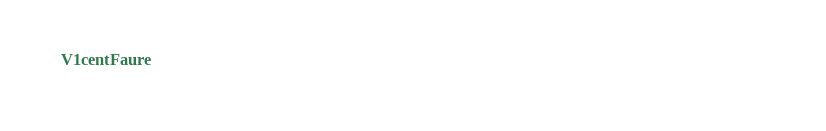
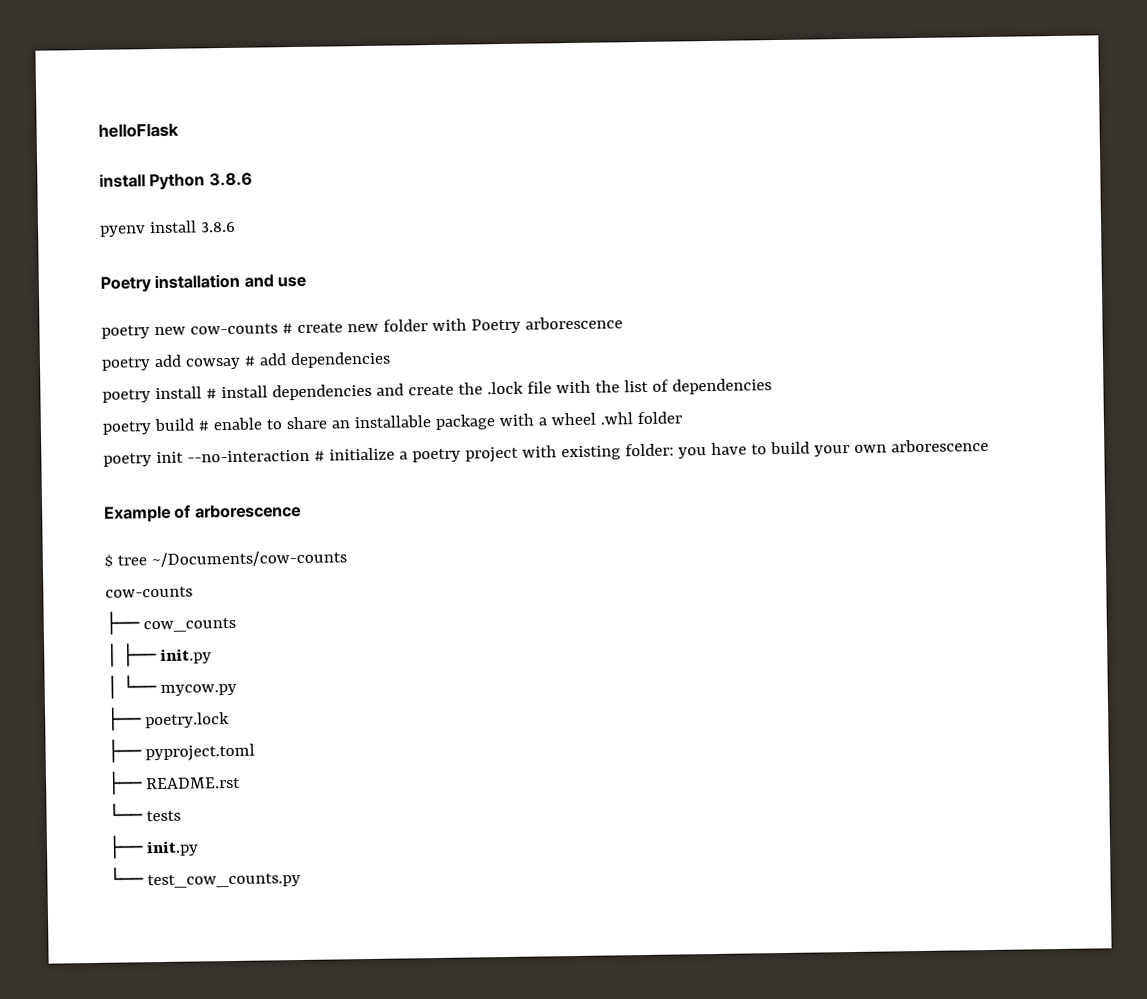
- V1centFaure
+ helloFlask
+ install Python 3.8.6
+ pyenv install 3.8.6
+ Poetry installation and use
+ poetry new cow-counts # create new folder with Poetry arborescence
+ poetry add cowsay # add dependencies
+ poetry install # install dependencies and create the .lock file with the list of dependencies
+ poetry build # enable to share an installable package with a wheel .whl folder
+ poetry init --no-interaction # initialize a poetry project with existing folder: you have to build your own arborescence
+ Example of arborescence
+ $ tree ~/Documents/cow-counts
+ cow-counts
+ ├── cow_counts
+ │ ├── init.py
+ │ └── mycow.py
+ ├── poetry.lock
+ ├── pyproject.toml
+ ├── README.rst
+ └── tests
+ ├── init.py
+ └── test_cow_counts.py

